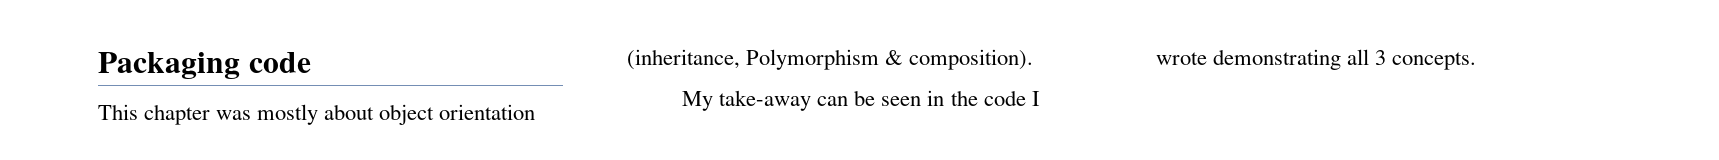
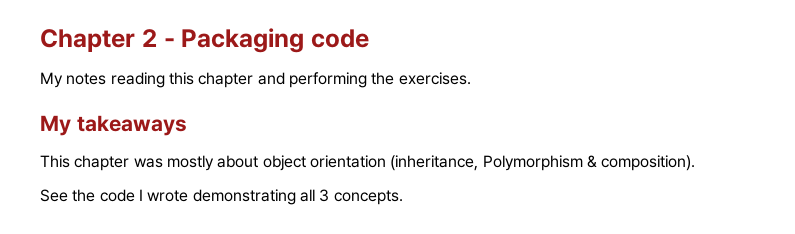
- Packaging code
+ Chapter 2 - Packaging code
+ My notes reading this chapter and performing the exercises.
+ My takeaways
- My take-away can be seen in the code I wrote demonstrating all 3 concepts.
+ See the code I wrote demonstrating all 3 concepts.

